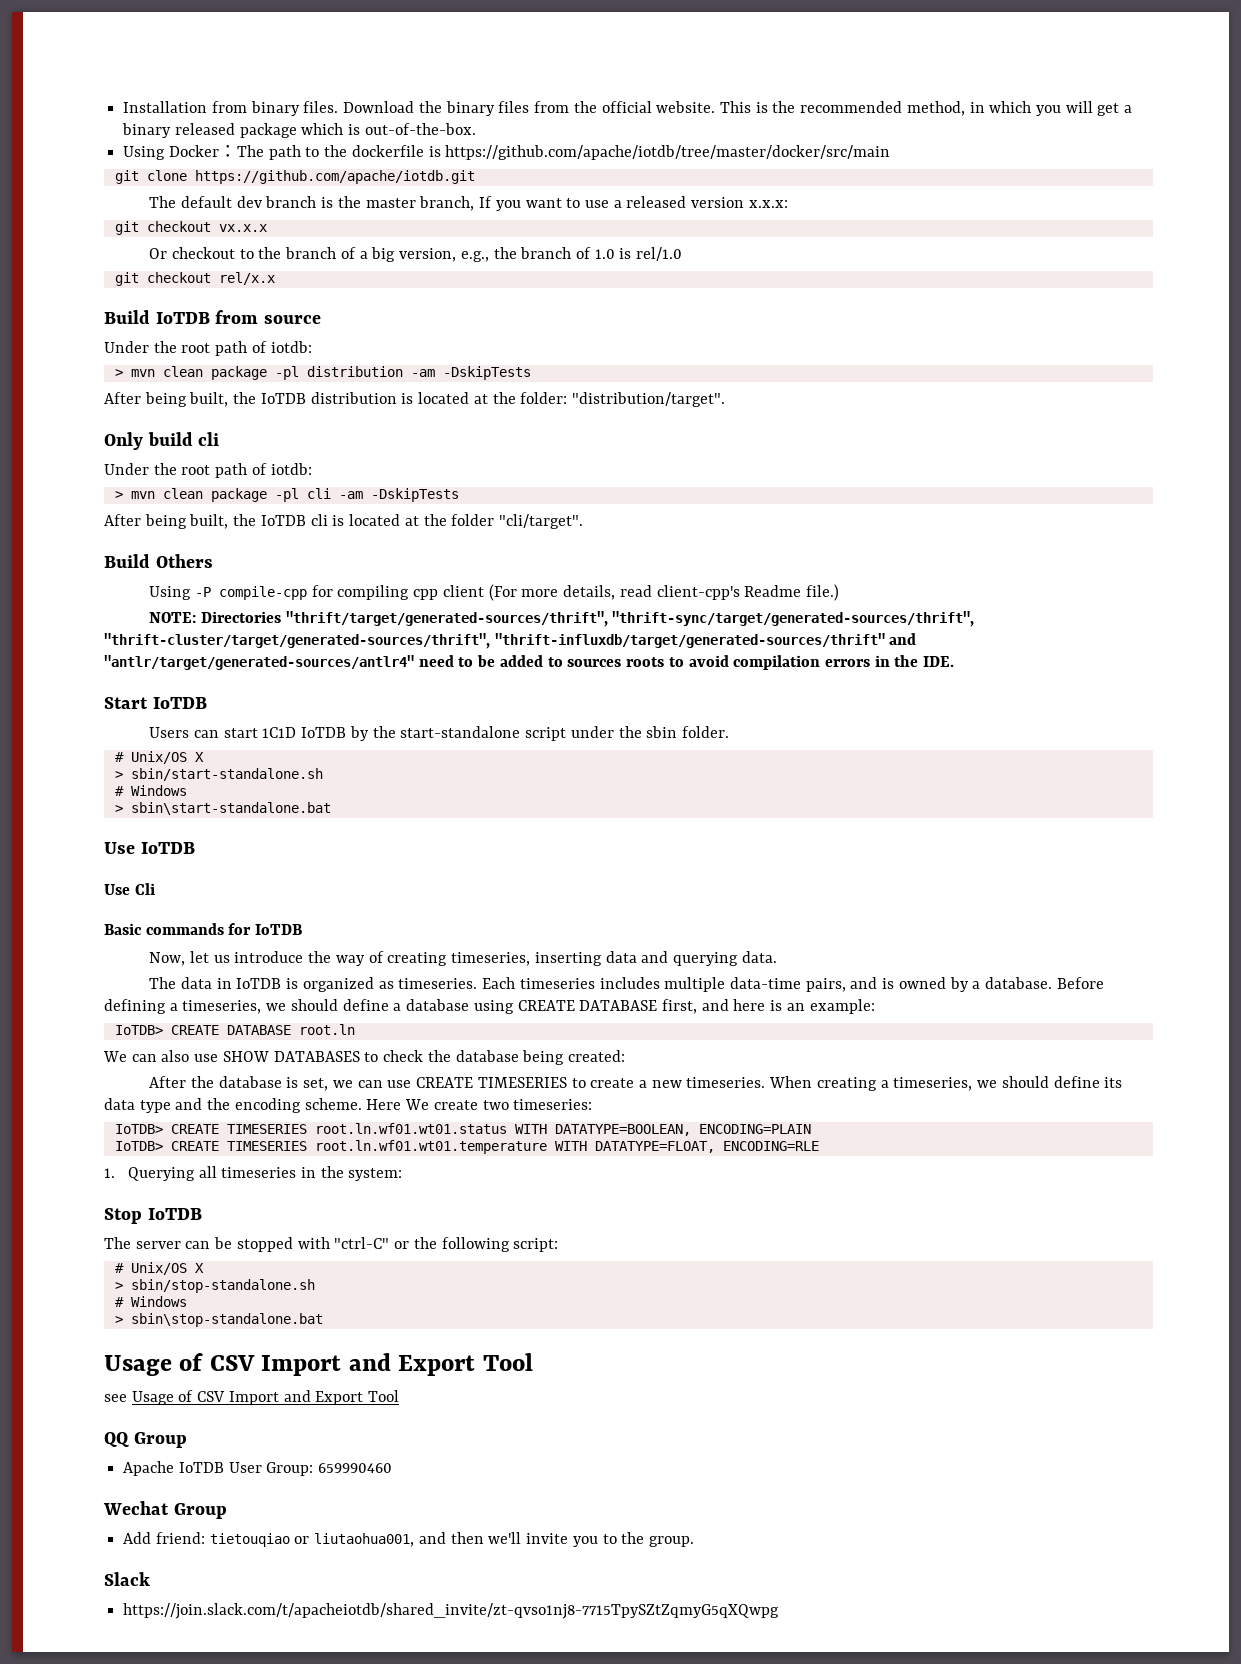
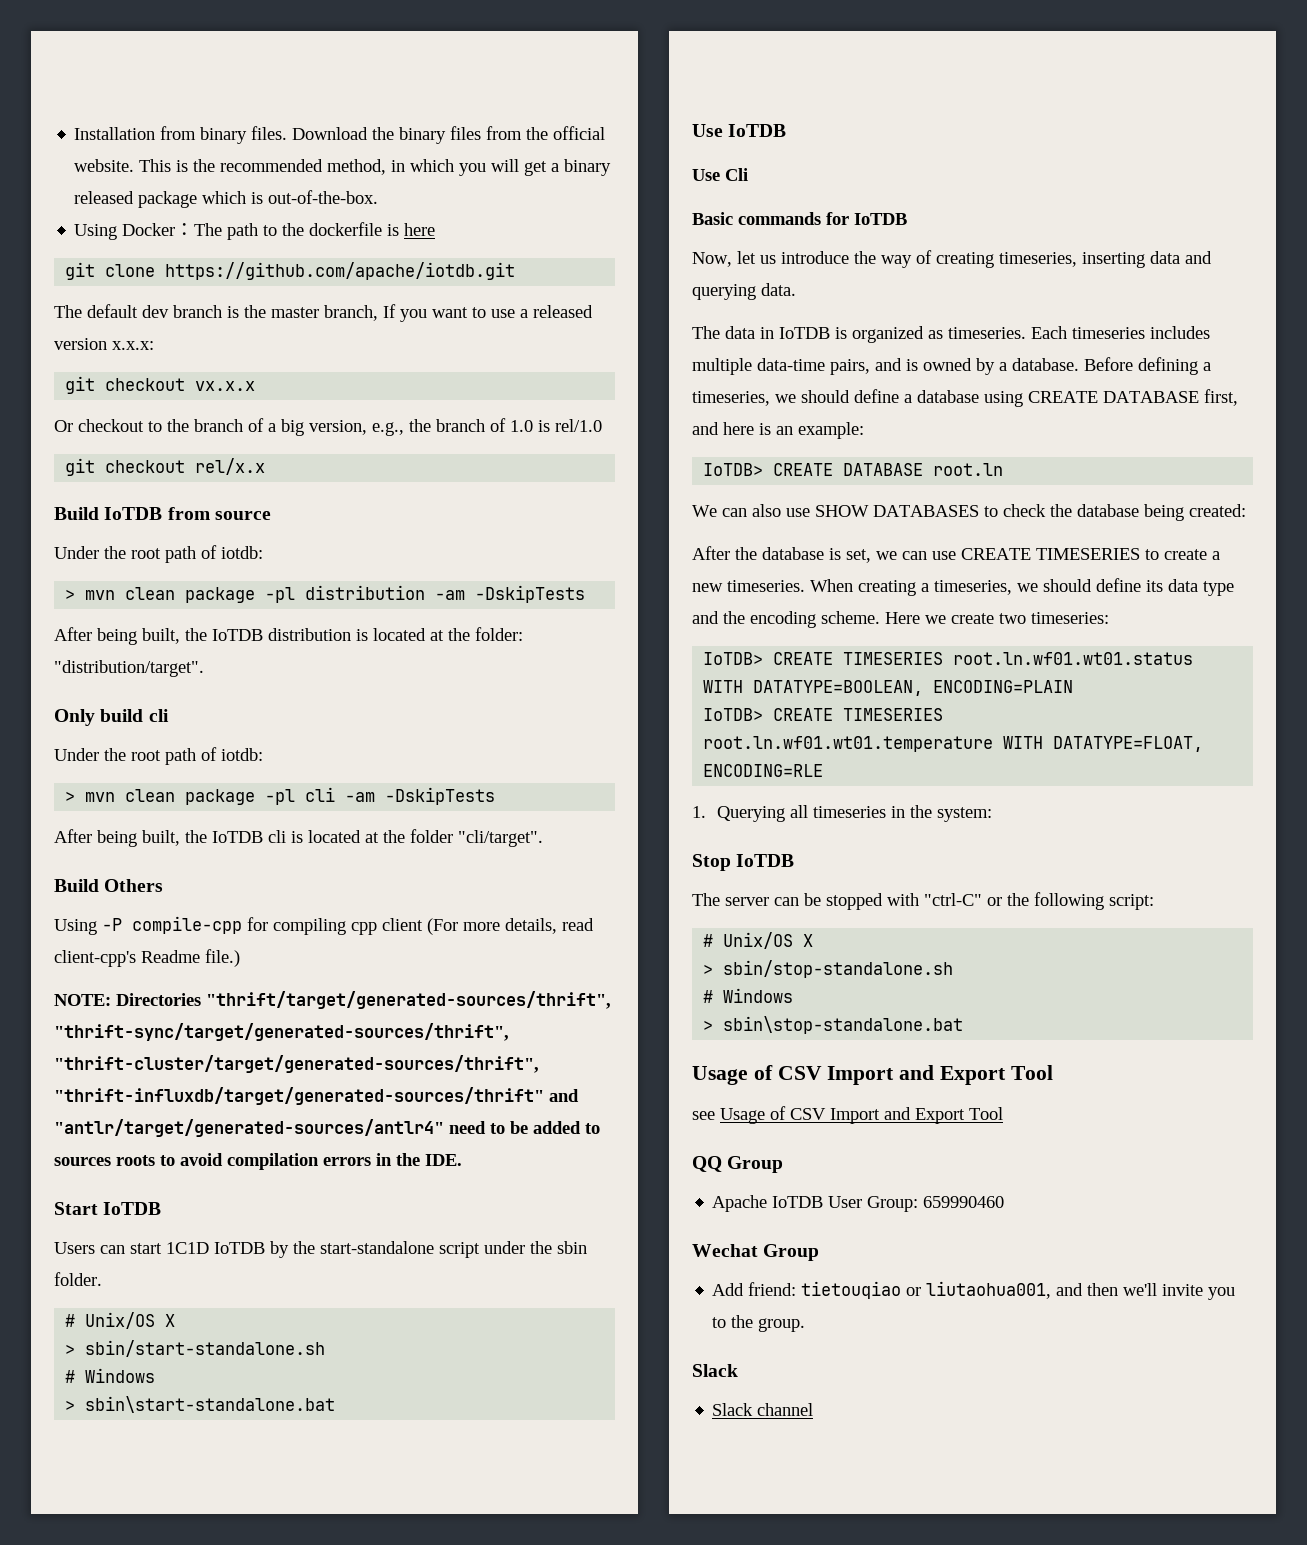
- Using Docker：The path to the dockerfile is https://github.com/apache/iotdb/tree/master/docker/src/main
+ Using Docker：The path to the dockerfile is here
- Here We create two timeseries:
+ Here we create two timeseries:
- https://join.slack.com/t/apacheiotdb/shared_invite/zt-qvso1nj8-7715TpySZtZqmyG5qXQwpg
+ Slack channel

